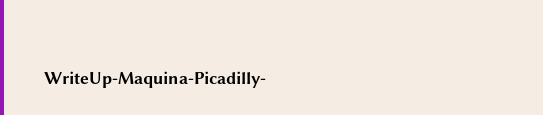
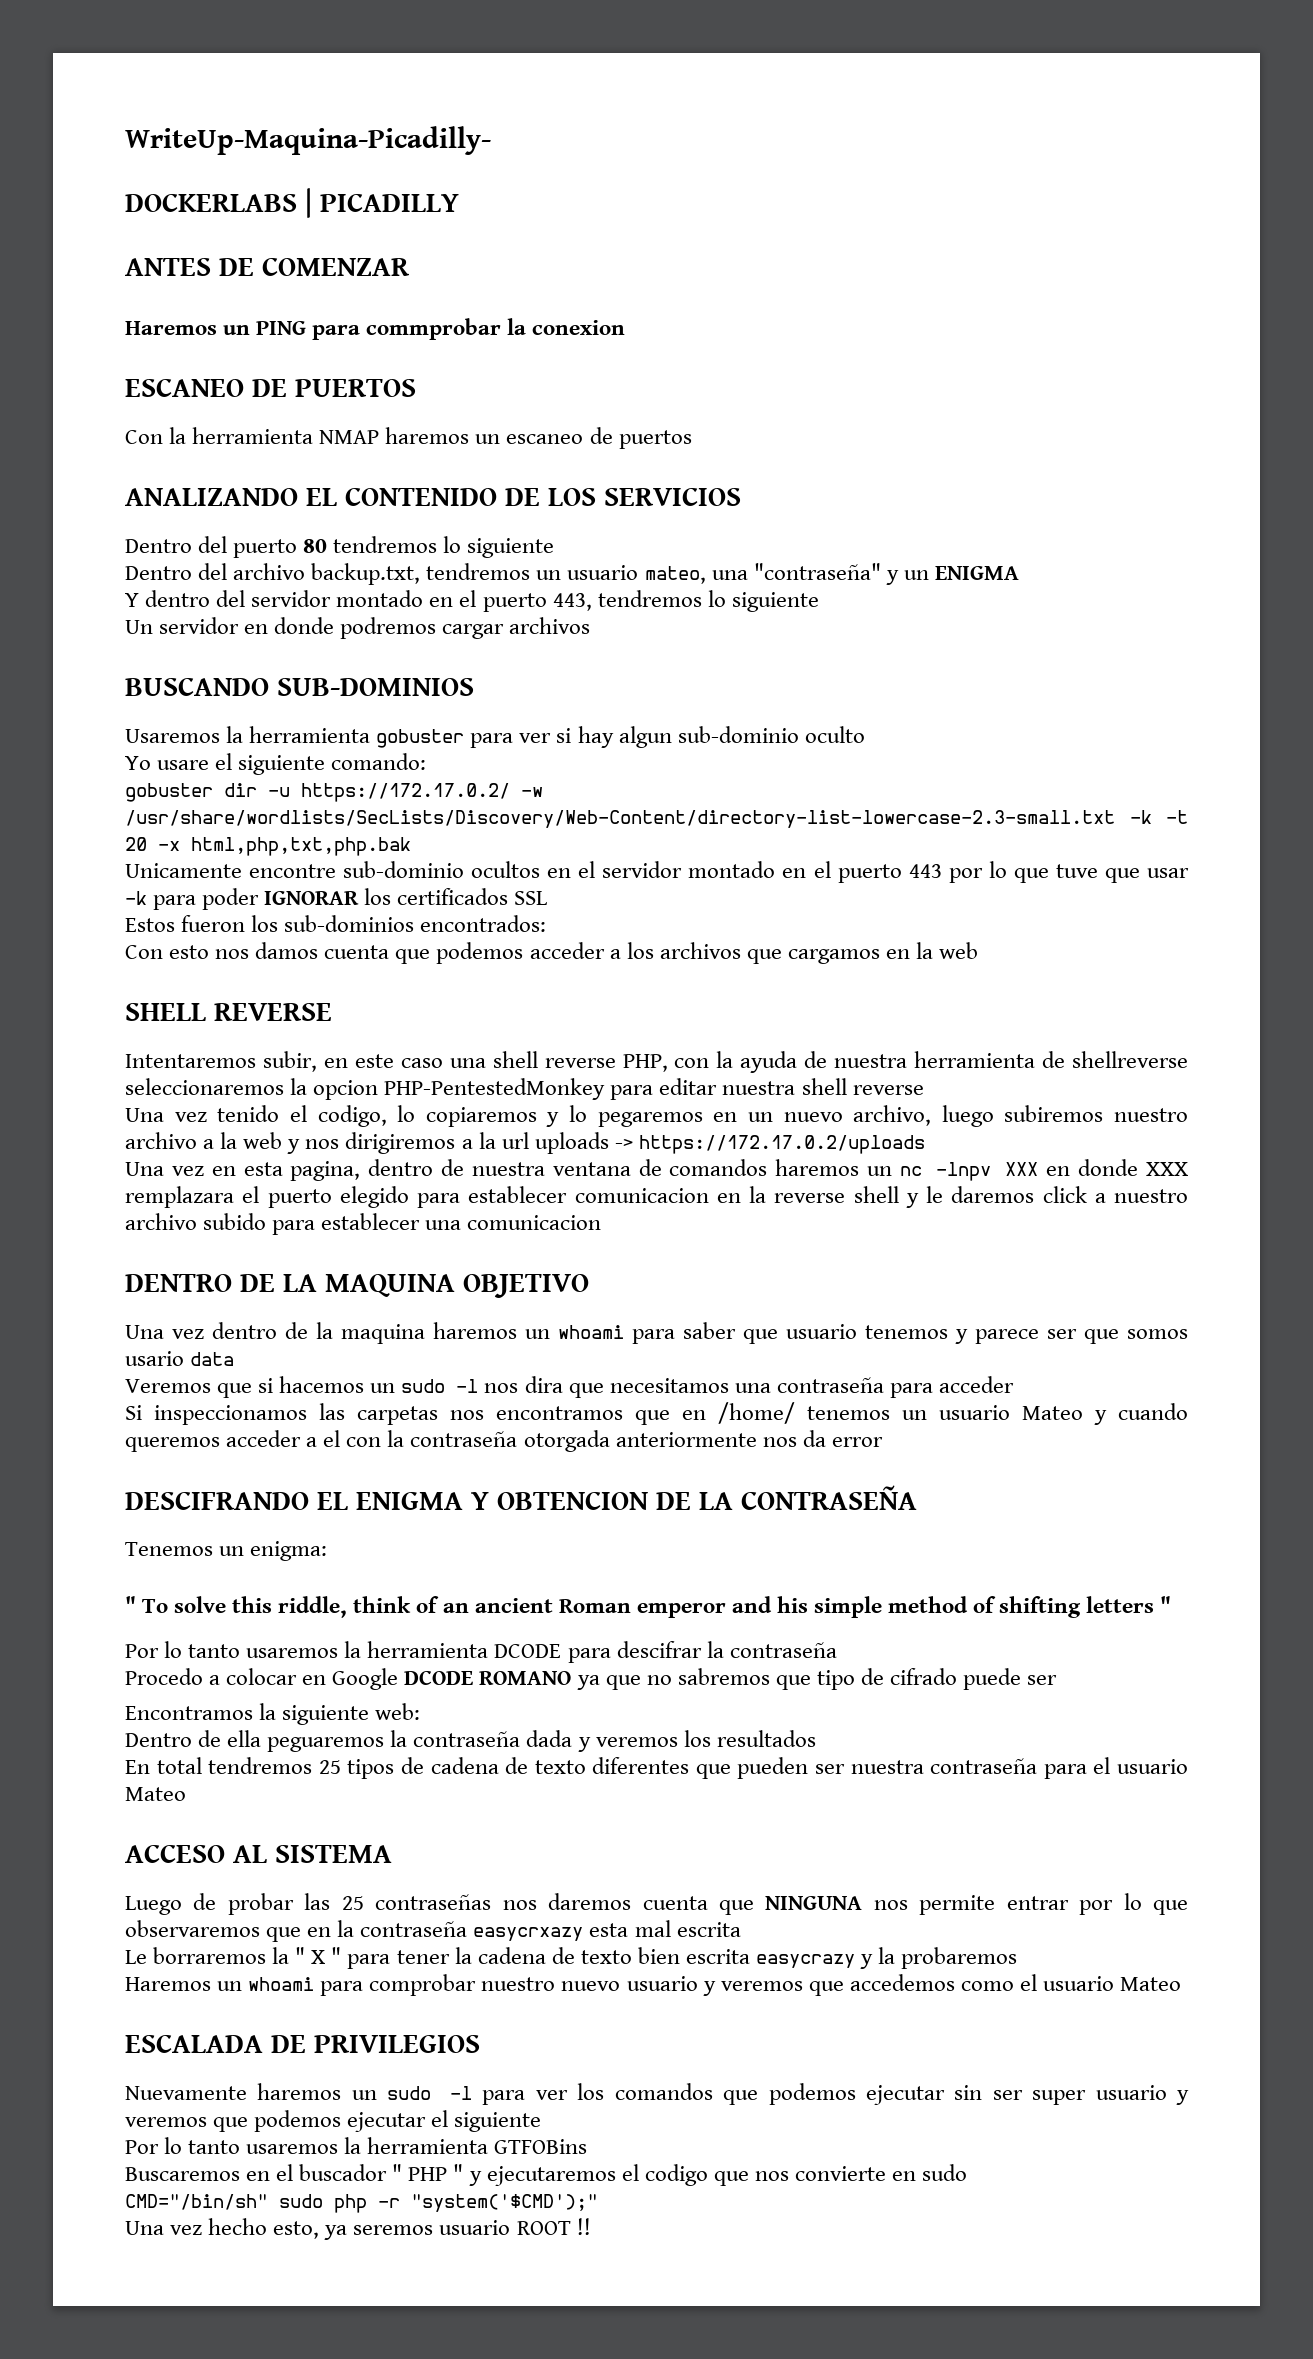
+ DOCKERLABS | PICADILLY
+ ANTES DE COMENZAR
+ Haremos un PING para commprobar la conexion
+ ESCANEO DE PUERTOS
+ Con la herramienta NMAP haremos un escaneo de puertos
+ ANALIZANDO EL CONTENIDO DE LOS SERVICIOS
+ Dentro del puerto 80 tendremos lo siguiente
+ Dentro del archivo backup.txt, tendremos un usuario mateo, una "contraseña" y un ENIGMA
+ Y dentro del servidor montado en el puerto 443, tendremos lo siguiente
+ Un servidor en donde podremos cargar archivos
+ BUSCANDO SUB-DOMINIOS
+ Usaremos la herramienta gobuster para ver si hay algun sub-dominio oculto
+ Yo usare el siguiente comando:
+ gobuster dir -u https://172.17.0.2/ -w /usr/share/wordlists/SecLists/Discovery/Web-Content/directory-list-lowercase-2.3-small.txt -k -t 20 -x html,php,txt,php.bak
+ Unicamente encontre sub-dominio ocultos en el servidor montado en el puerto 443 por lo que tuve que usar -k para poder IGNORAR los certificados SSL
+ Estos fueron los sub-dominios encontrados:
+ Con esto nos damos cuenta que podemos acceder a los archivos que cargamos en la web
+ SHELL REVERSE
+ Intentaremos subir, en este caso una shell reverse PHP, con la ayuda de nuestra herramienta de shellreverse seleccionaremos la opcion PHP-PentestedMonkey para editar nuestra shell reverse
+ Una vez tenido el codigo, lo copiaremos y lo pegaremos en un nuevo archivo, luego subiremos nuestro archivo a la web y nos dirigiremos a la url uploads -> https://172.17.0.2/uploads
+ Una vez en esta pagina, dentro de nuestra ventana de comandos haremos un nc -lnpv XXX en donde XXX remplazara el puerto elegido para establecer comunicacion en la reverse shell y le daremos click a nuestro archivo subido para establecer una comunicacion
+ DENTRO DE LA MAQUINA OBJETIVO
+ Una vez dentro de la maquina haremos un whoami para saber que usuario tenemos y parece ser que somos usario data
+ Veremos que si hacemos un sudo -l nos dira que necesitamos una contraseña para acceder
+ Si inspeccionamos las carpetas nos encontramos que en /home/ tenemos un usuario Mateo y cuando queremos acceder a el con la contraseña otorgada anteriormente nos da error
+ DESCIFRANDO EL ENIGMA Y OBTENCION DE LA CONTRASEÑA
+ Tenemos un enigma:
+ " To solve this riddle, think of an ancient Roman emperor and his simple method of shifting letters "
+ Por lo tanto usaremos la herramienta DCODE para descifrar la contraseña
+ Procedo a colocar en Google DCODE ROMANO ya que no sabremos que tipo de cifrado puede ser
+ Encontramos la siguiente web:
+ Dentro de ella peguaremos la contraseña dada y veremos los resultados
+ En total tendremos 25 tipos de cadena de texto diferentes que pueden ser nuestra contraseña para el usuario Mateo
+ ACCESO AL SISTEMA
+ Luego de probar las 25 contraseñas nos daremos cuenta que NINGUNA nos permite entrar por lo que observaremos que en la contraseña easycrxazy esta mal escrita
+ Le borraremos la " X " para tener la cadena de texto bien escrita easycrazy y la probaremos
+ Haremos un whoami para comprobar nuestro nuevo usuario y veremos que accedemos como el usuario Mateo
+ ESCALADA DE PRIVILEGIOS
+ Nuevamente haremos un sudo -l para ver los comandos que podemos ejecutar sin ser super usuario y veremos que podemos ejecutar el siguiente
+ Por lo tanto usaremos la herramienta GTFOBins
+ Buscaremos en el buscador " PHP " y ejecutaremos el codigo que nos convierte en sudo
+ CMD="/bin/sh" sudo php -r "system('$CMD');"
+ Una vez hecho esto, ya seremos usuario ROOT !!

